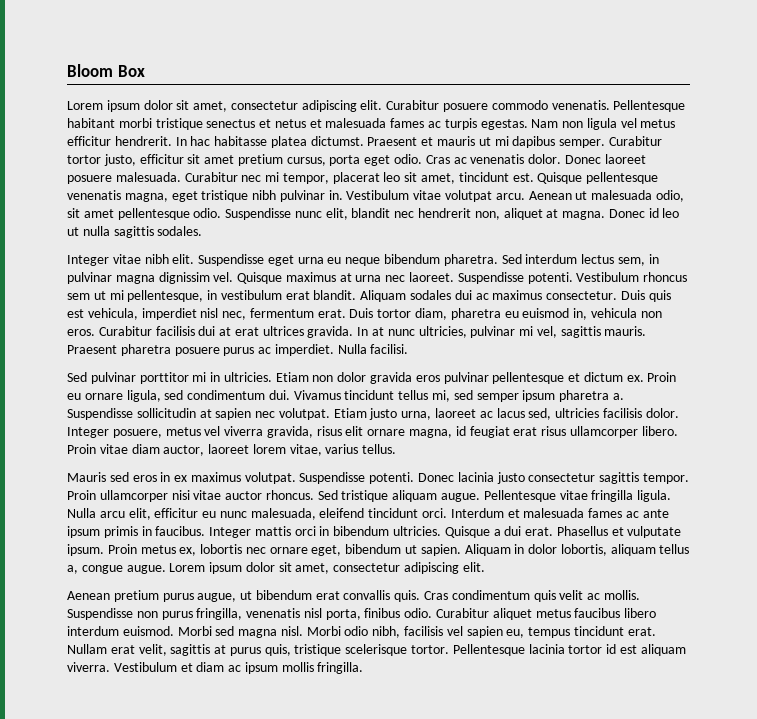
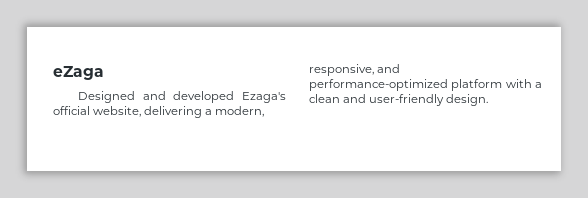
- Bloom Box
- Lorem ipsum dolor sit amet, consectetur adipiscing elit. Curabitur posuere commodo venenatis. Pellentesque habitant morbi tristique senectus et netus et malesuada fames ac turpis egestas. Nam non ligula vel metus efficitur hendrerit. In hac habitasse platea dictumst. Praesent et mauris ut mi dapibus semper. Curabitur tortor justo, efficitur sit amet pretium cursus, porta eget odio. Cras ac venenatis dolor. Donec laoreet posuere malesuada. Curabitur nec mi tempor, placerat leo sit amet, tincidunt est. Quisque pellentesque venenatis magna, eget tristique nibh pulvinar in. Vestibulum vitae volutpat arcu. Aenean ut malesuada odio, sit amet pellentesque odio. Suspendisse nunc elit, blandit nec hendrerit non, aliquet at magna. Donec id leo ut nulla sagittis sodales.
- Integer vitae nibh elit. Suspendisse eget urna eu neque bibendum pharetra. Sed interdum lectus sem, in pulvinar magna dignissim vel. Quisque maximus at urna nec laoreet. Suspendisse potenti. Vestibulum rhoncus sem ut mi pellentesque, in vestibulum erat blandit. Aliquam sodales dui ac maximus consectetur. Duis quis est vehicula, imperdiet nisl nec, fermentum erat. Duis tortor diam, pharetra eu euismod in, vehicula non eros. Curabitur facilisis dui at erat ultrices gravida. In at nunc ultricies, pulvinar mi vel, sagittis mauris. Praesent pharetra posuere purus ac imperdiet. Nulla facilisi.
- Sed pulvinar porttitor mi in ultricies. Etiam non dolor gravida eros pulvinar pellentesque et dictum ex. Proin eu ornare ligula, sed condimentum dui. Vivamus tincidunt tellus mi, sed semper ipsum pharetra a. Suspendisse sollicitudin at sapien nec volutpat. Etiam justo urna, laoreet ac lacus sed, ultricies facilisis dolor. Integer posuere, metus vel viverra gravida, risus elit ornare magna, id feugiat erat risus ullamcorper libero. Proin vitae diam auctor, laoreet lorem vitae, varius tellus.
- Mauris sed eros in ex maximus volutpat. Suspendisse potenti. Donec lacinia justo consectetur sagittis tempor. Proin ullamcorper nisi vitae auctor rhoncus. Sed tristique aliquam augue. Pellentesque vitae fringilla ligula. Nulla arcu elit, efficitur eu nunc malesuada, eleifend tincidunt orci. Interdum et malesuada fames ac ante ipsum primis in faucibus. Integer mattis orci in bibendum ultricies. Quisque a dui erat. Phasellus et vulputate ipsum. Proin metus ex, lobortis nec ornare eget, bibendum ut sapien. Aliquam in dolor lobortis, aliquam tellus a, congue augue. Lorem ipsum dolor sit amet, consectetur adipiscing elit.
- Aenean pretium purus augue, ut bibendum erat convallis quis. Cras condimentum quis velit ac mollis. Suspendisse non purus fringilla, venenatis nisl porta, finibus odio. Curabitur aliquet metus faucibus libero interdum euismod. Morbi sed magna nisl. Morbi odio nibh, facilisis vel sapien eu, tempus tincidunt erat. Nullam erat velit, sagittis at purus quis, tristique scelerisque tortor. Pellentesque lacinia tortor id est aliquam viverra. Vestibulum et diam ac ipsum mollis fringilla.
+ eZaga
+ Designed and developed Ezaga's official website, delivering a modern, responsive, and performance-optimized platform with a clean and user-friendly design.

